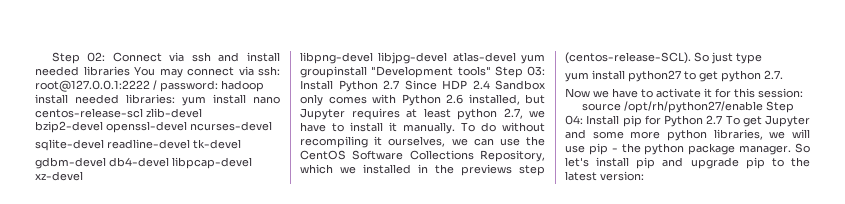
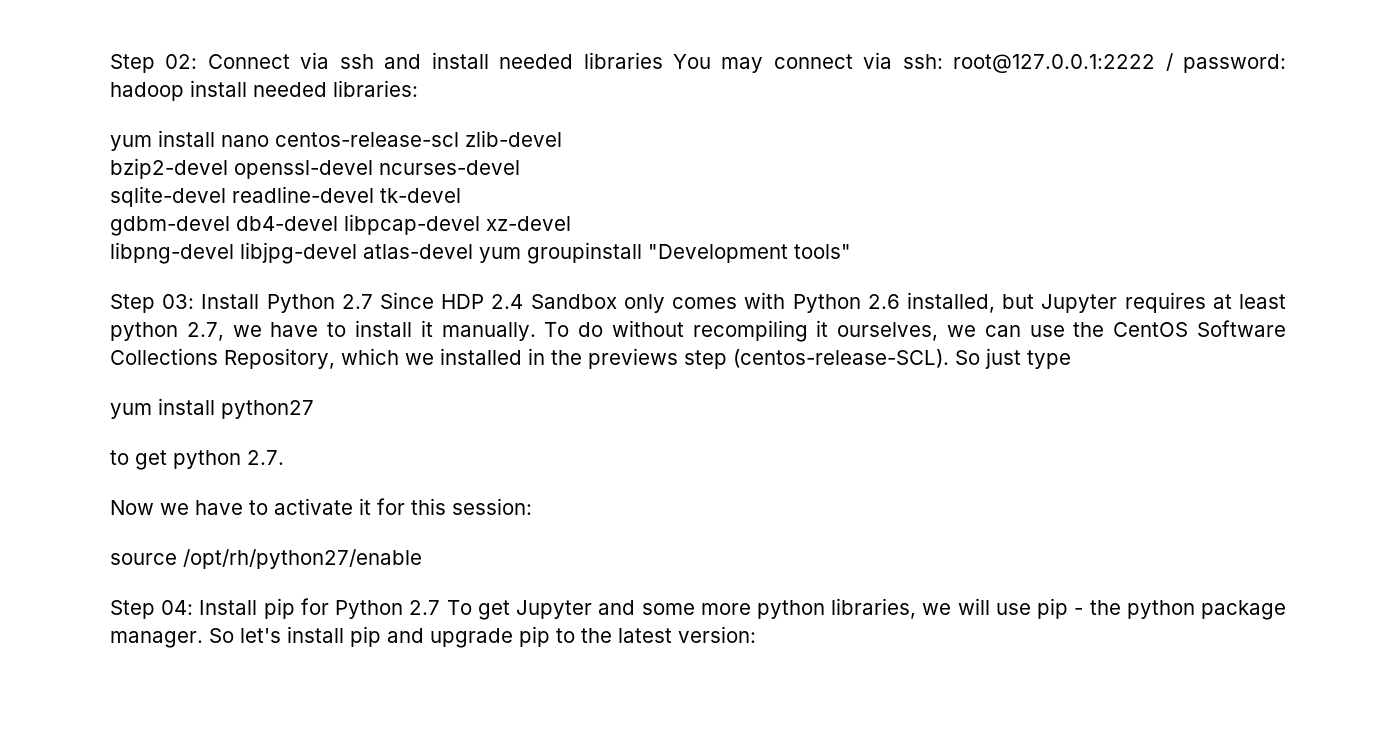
- Step 02: Connect via ssh and install needed libraries You may connect via ssh: root@127.0.0.1:2222 / password: hadoop install needed libraries: yum install nano centos-release-scl zlib-devel
+ Step 02: Connect via ssh and install needed libraries You may connect via ssh: root@127.0.0.1:2222 / password: hadoop install needed libraries:
+ yum install nano centos-release-scl zlib-devel
- libpng-devel libjpg-devel atlas-devel yum groupinstall "Development tools" Step 03: Install Python 2.7 Since HDP 2.4 Sandbox only comes with Python 2.6 installed, but Jupyter requires at least python 2.7, we have to install it manually.
+ libpng-devel libjpg-devel atlas-devel yum groupinstall "Development tools"
+ Step 03: Install Python 2.7 Since HDP 2.4 Sandbox only comes with Python 2.6 installed, but Jupyter requires at least python 2.7, we have to install it manually.
- yum install python27 to get python 2.7.
+ yum install python27
+ to get python 2.7.
- source /opt/rh/python27/enable Step 04: Install pip for Python 2.7 To get Jupyter and some more python libraries, we will use pip - the python package manager.
+ source /opt/rh/python27/enable
+ Step 04: Install pip for Python 2.7 To get Jupyter and some more python libraries, we will use pip - the python package manager.

